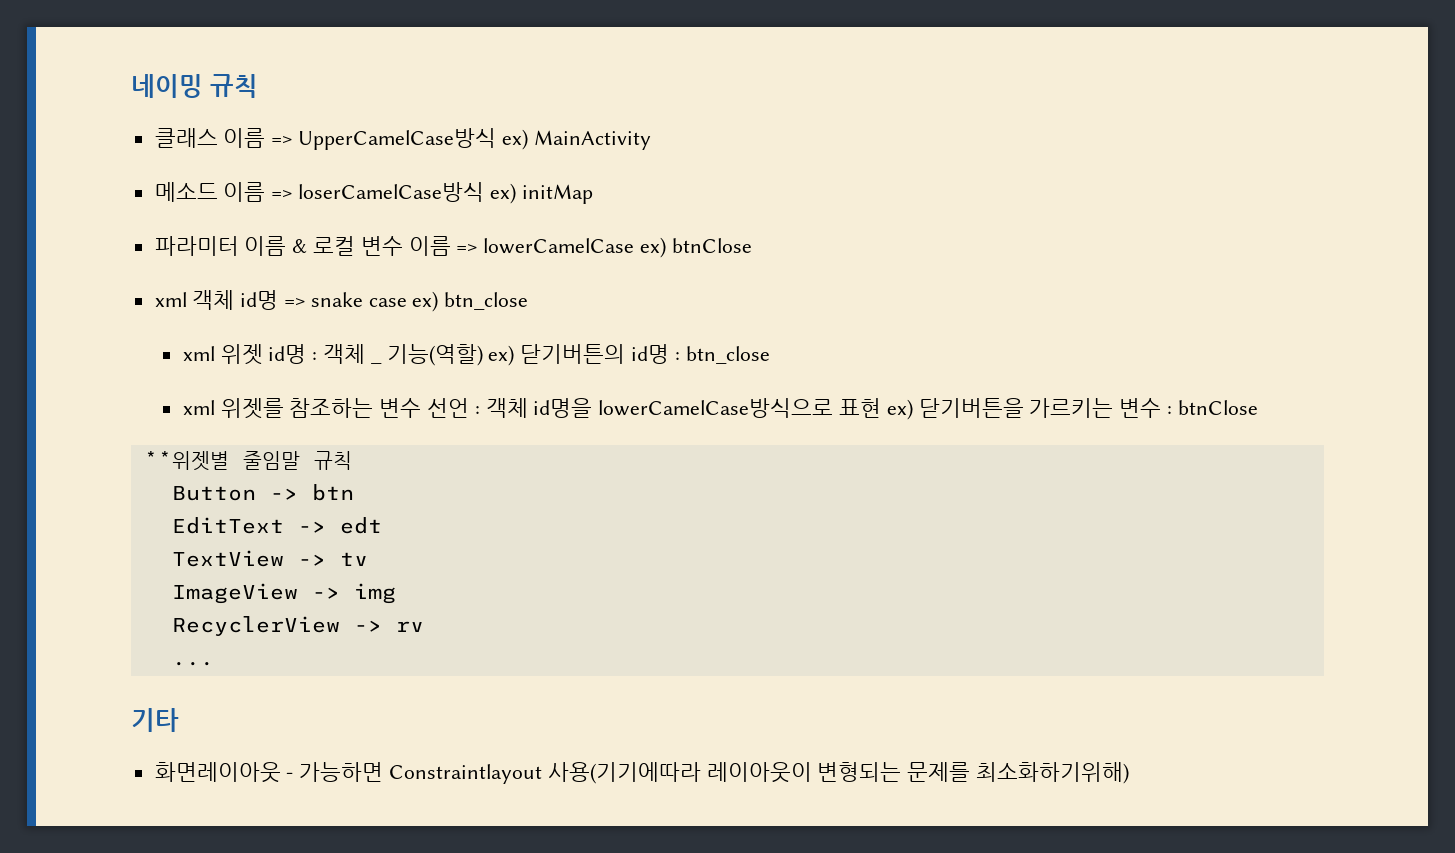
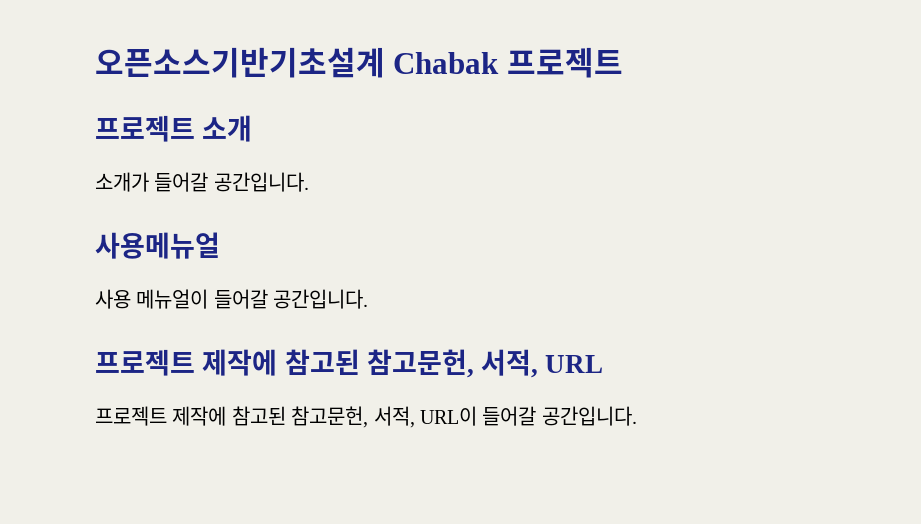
- 네이밍 규칙
- 클래스 이름 => UpperCamelCase방식 ex) MainActivity
- 메소드 이름 => loserCamelCase방식 ex) initMap
- 파라미터 이름 & 로컬 변수 이름 => lowerCamelCase ex) btnClose
- xml 객체 id명 => snake case ex) btn_close
- xml 위젯 id명 : 객체 _ 기능(역할) ex) 닫기버튼의 id명 : btn_close
- xml 위젯를 참조하는 변수 선언 : 객체 id명을 lowerCamelCase방식으로 표현 ex) 닫기버튼을 가르키는 변수 : btnClose
- **위젯별 줄임말 규칙
- Button -> btn
- EditText -> edt
- TextView -> tv
- ImageView -> img
- RecyclerView -> rv
- ...
- 기타
- 화면레이아웃 - 가능하면 Constraintlayout 사용(기기에따라 레이아웃이 변형되는 문제를 최소화하기위해)
+ 오픈소스기반기초설계 Chabak 프로젝트
+ 프로젝트 소개
+ 소개가 들어갈 공간입니다.
+ 사용메뉴얼
+ 사용 메뉴얼이 들어갈 공간입니다.
+ 프로젝트 제작에 참고된 참고문헌, 서적, URL
+ 프로젝트 제작에 참고된 참고문헌, 서적, URL이 들어갈 공간입니다.

